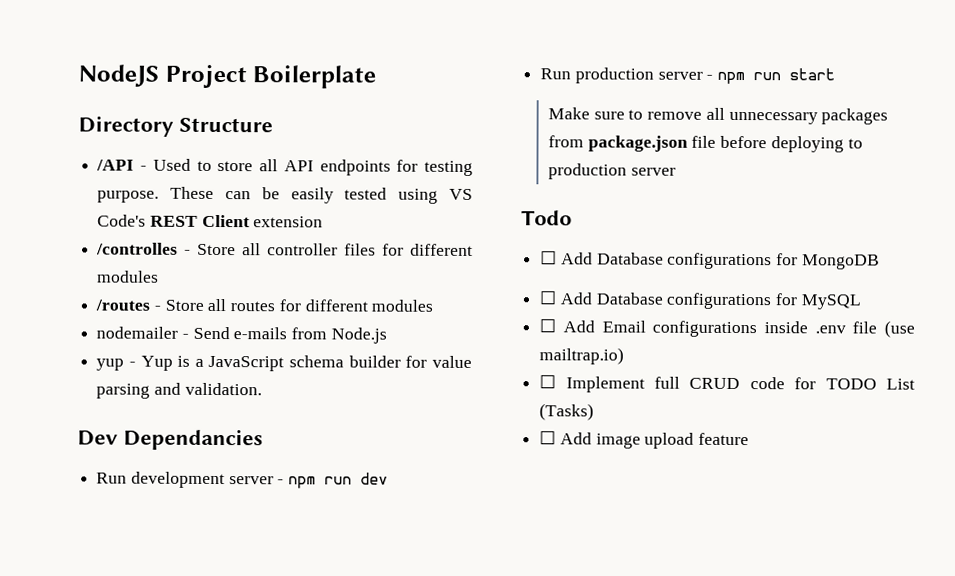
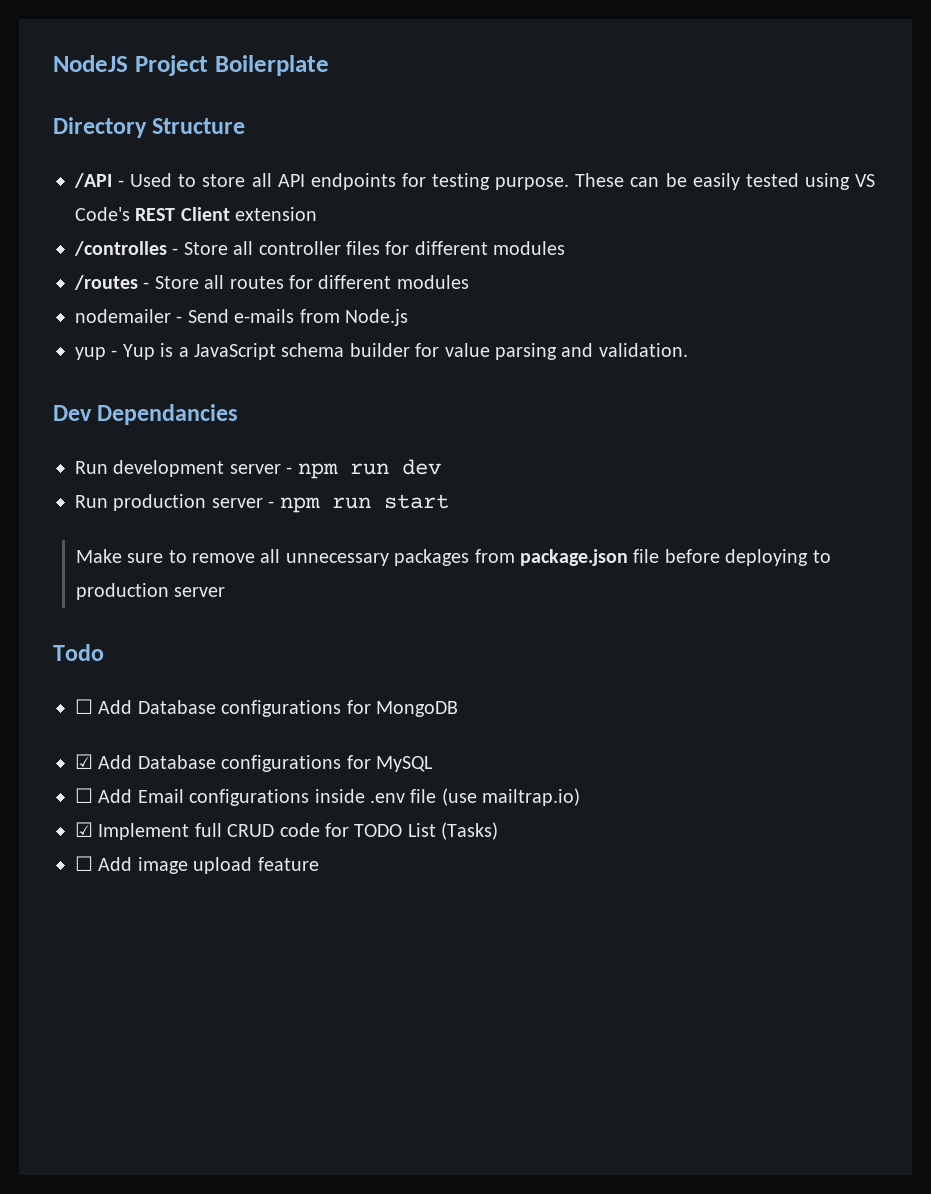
- ☐ Add Database configurations for MySQL
+ ☑ Add Database configurations for MySQL
- ☐ Implement full CRUD code for TODO List (Tasks)
+ ☑ Implement full CRUD code for TODO List (Tasks)

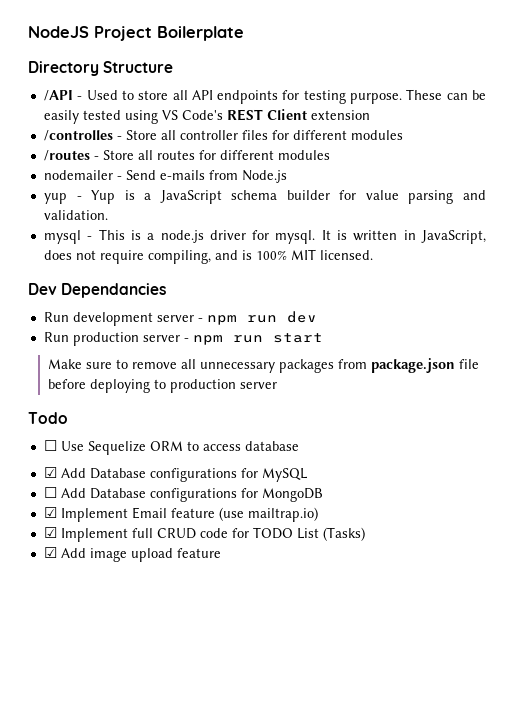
+ mysql - This is a node.js driver for mysql. It is written in JavaScript, does not require compiling, and is 100% MIT licensed.
- ☐ Add Database configurations for MongoDB
+ ☐ Use Sequelize ORM to access database
- ☐ Add Email configurations inside .env file (use mailtrap.io)
+ ☐ Add Database configurations for MongoDB
+ ☑ Implement Email feature (use mailtrap.io)
- ☐ Add image upload feature
+ ☑ Add image upload feature

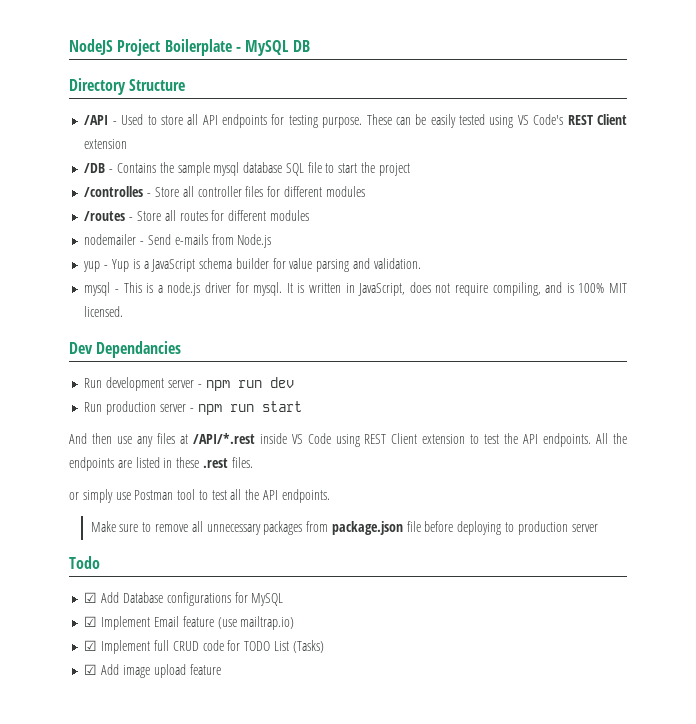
- NodeJS Project Boilerplate
+ NodeJS Project Boilerplate - MySQL DB
+ /DB - Contains the sample mysql database SQL file to start the project
+ And then use any files at /API/*.rest inside VS Code using REST Client extension to test the API endpoints. All the endpoints are listed in these .rest files.
+ or simply use Postman tool to test all the API endpoints.
- ☐ Use Sequelize ORM to access database
- ☐ Add Database configurations for MongoDB

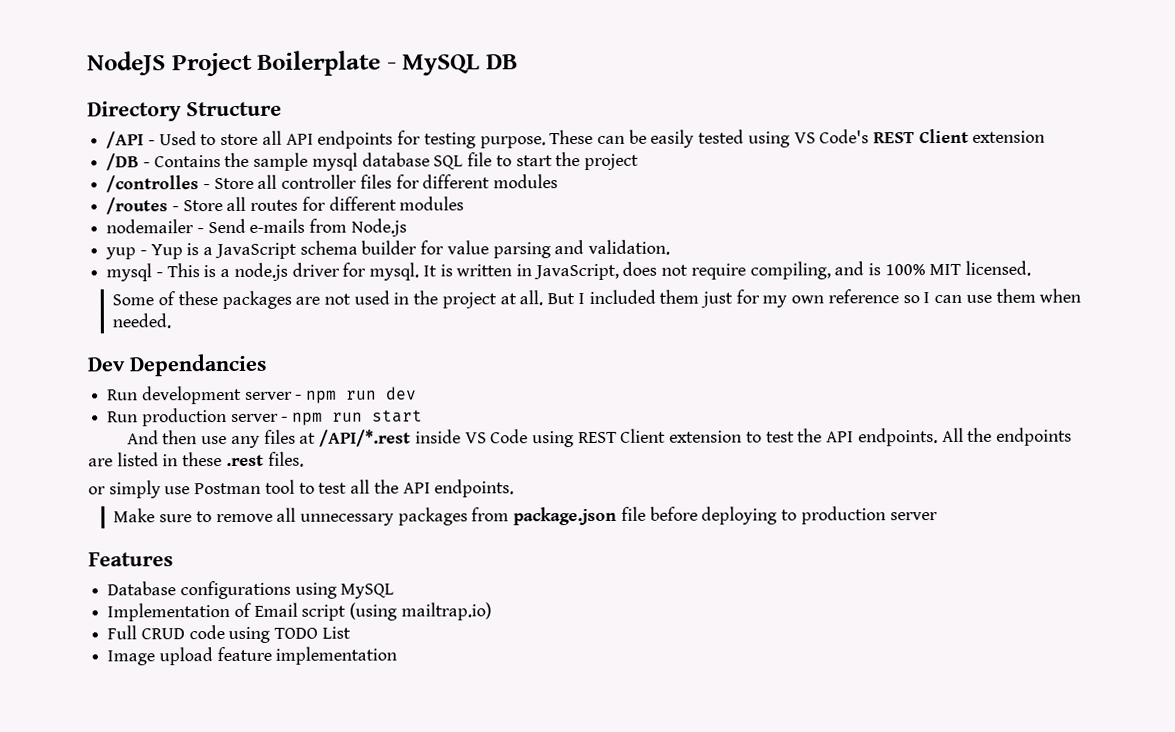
+ Some of these packages are not used in the project at all. But I included them just for my own reference so I can use them when needed.
- Todo
- ☑ Add Database configurations for MySQL
+ Features
+ Database configurations using MySQL
- ☑ Implement Email feature (use mailtrap.io)
- ☑ Implement full CRUD code for TODO List (Tasks)
- ☑ Add image upload feature
+ Implementation of Email script (using mailtrap.io)
+ Full CRUD code using TODO List
+ Image upload feature implementation

